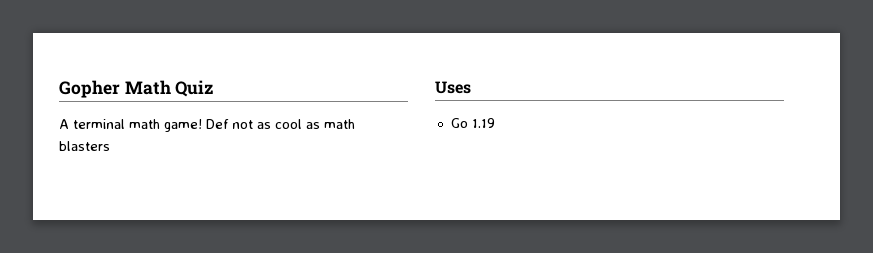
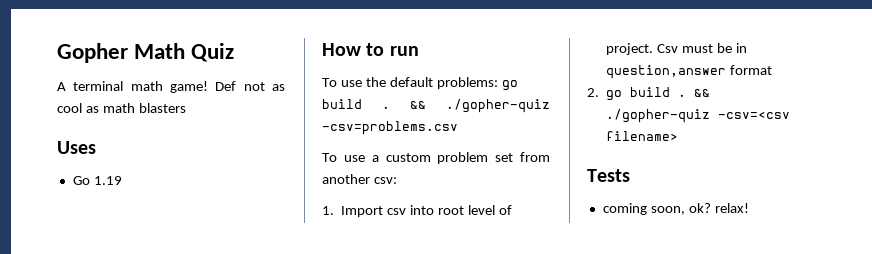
+ How to run
+ To use the default problems: go build . && ./gopher-quiz -csv=problems.csv
+ To use a custom problem set from another csv:
+ 1. Import csv into root level of project. Csv must be in question,answer format
+ 2. go build . && ./gopher-quiz -csv=<csv filename>
+ Tests
+ coming soon, ok? relax!

